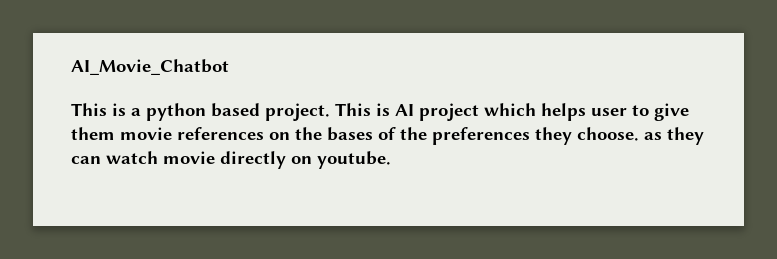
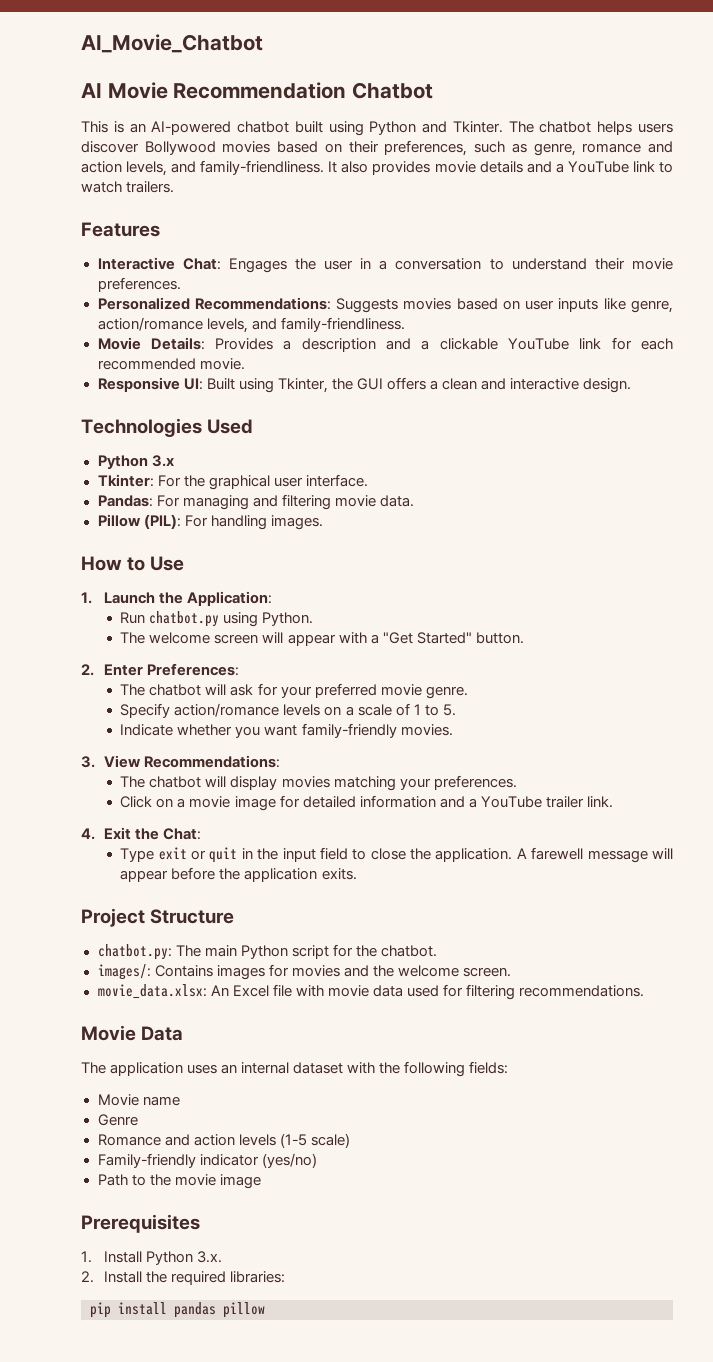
- This is a python based project. This is AI project which helps user to give them movie references on the bases of the preferences they choose. as they can watch movie directly on youtube.
+ AI Movie Recommendation Chatbot
+ This is an AI-powered chatbot built using Python and Tkinter. The chatbot helps users discover Bollywood movies based on their preferences, such as genre, romance and action levels, and family-friendliness. It also provides movie details and a YouTube link to watch trailers.
+ Features
+ Interactive Chat: Engages the user in a conversation to understand their movie preferences.
+ Personalized Recommendations: Suggests movies based on user inputs like genre, action/romance levels, and family-friendliness.
+ Movie Details: Provides a description and a clickable YouTube link for each recommended movie.
+ Responsive UI: Built using Tkinter, the GUI offers a clean and interactive design.
+ Technologies Used
+ Python 3.x
+ Tkinter: For the graphical user interface.
+ Pandas: For managing and filtering movie data.
+ Pillow (PIL): For handling images.
+ How to Use
+ 1. Launch the Application:
+ Run chatbot.py using Python.
+ The welcome screen will appear with a "Get Started" button.
+ 2. Enter Preferences:
+ The chatbot will ask for your preferred movie genre.
+ Specify action/romance levels on a scale of 1 to 5.
+ Indicate whether you want family-friendly movies.
+ 3. View Recommendations:
+ The chatbot will display movies matching your preferences.
+ Click on a movie image for detailed information and a YouTube trailer link.
+ 4. Exit the Chat:
+ Type exit or quit in the input field to close the application. A farewell message will appear before the application exits.
+ Project Structure
+ chatbot.py: The main Python script for the chatbot.
+ images/: Contains images for movies and the welcome screen.
+ movie_data.xlsx: An Excel file with movie data used for filtering recommendations.
+ Movie Data
+ The application uses an internal dataset with the following fields:
+ Movie name
+ Genre
+ Romance and action levels (1-5 scale)
+ Family-friendly indicator (yes/no)
+ Path to the movie image
+ Prerequisites
+ 1. Install Python 3.x.
+ 2. Install the required libraries:
+ pip install pandas pillow

